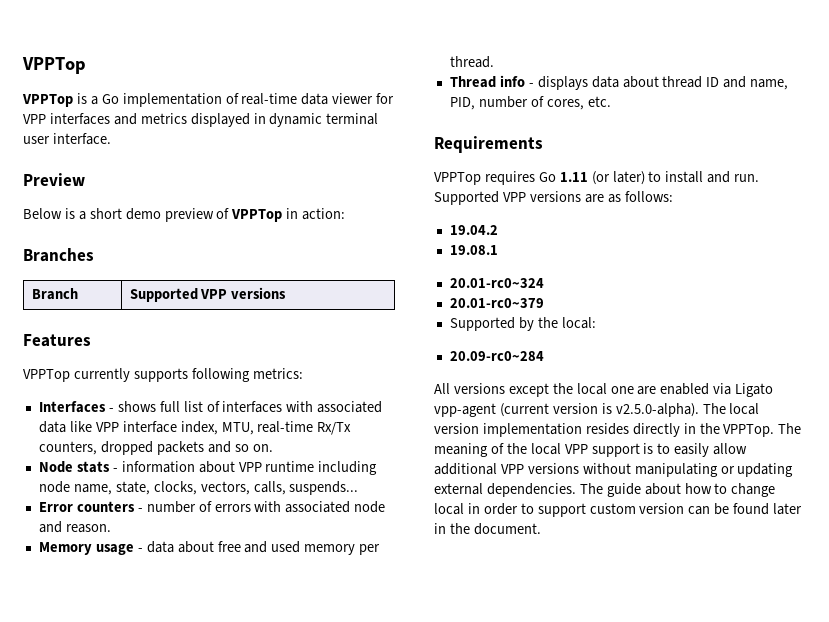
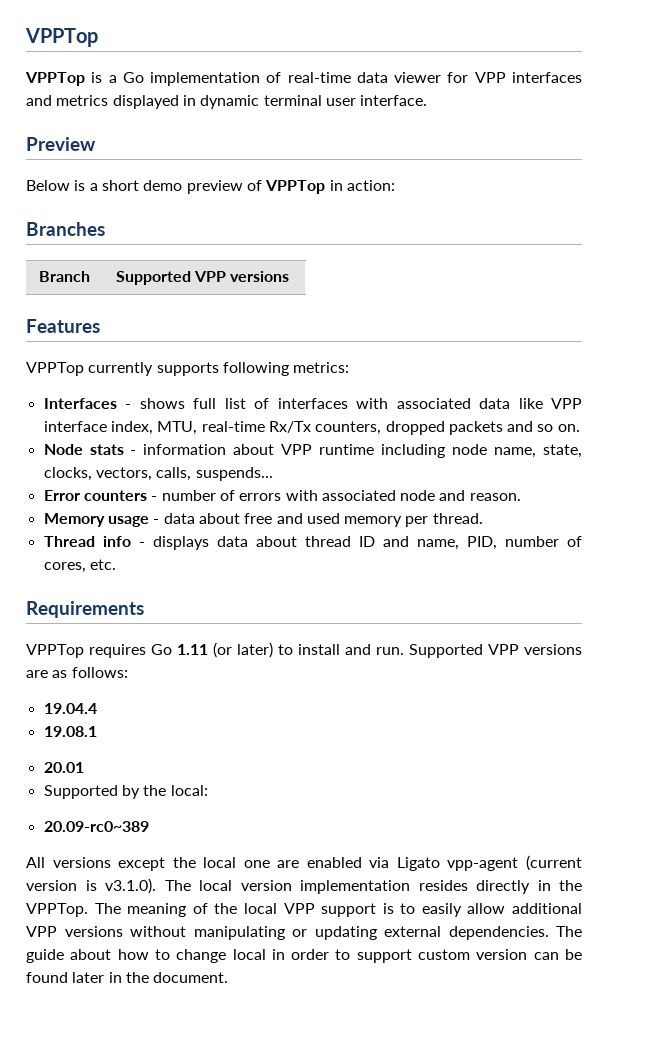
- 19.04.2
+ 19.04.4
- 20.01-rc0~324
- 20.01-rc0~379
+ 20.01
- 20.09-rc0~284
+ 20.09-rc0~389
- All versions except the local one are enabled via Ligato vpp-agent (current version is v2.5.0-alpha). The local version implementation resides directly in the VPPTop.
+ All versions except the local one are enabled via Ligato vpp-agent (current version is v3.1.0). The local version implementation resides directly in the VPPTop.

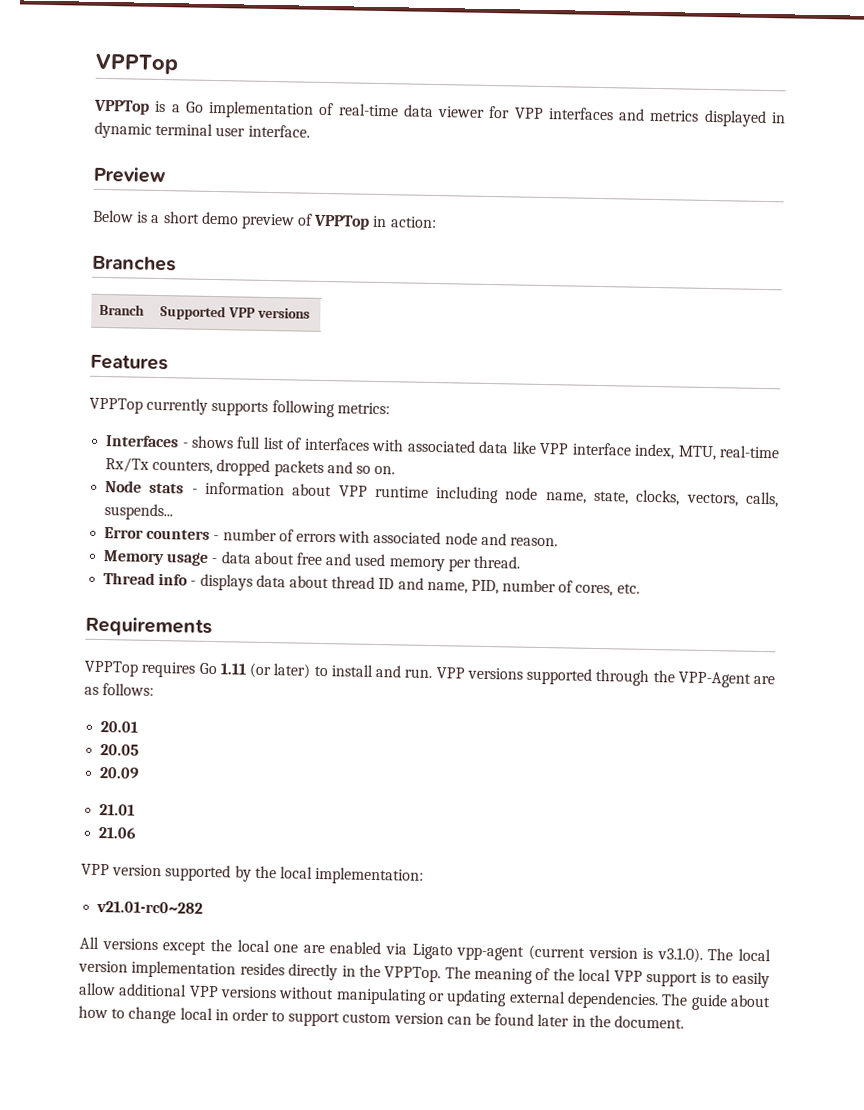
- Supported VPP versions are as follows:
+ VPP versions supported through the VPP-Agent are as follows:
- 19.04.4
- 19.08.1
- Supported by the local:
- 20.09-rc0~389
+ 20.05
+ 20.09
+ 21.01
+ 21.06
+ VPP version supported by the local implementation:
+ v21.01-rc0~282

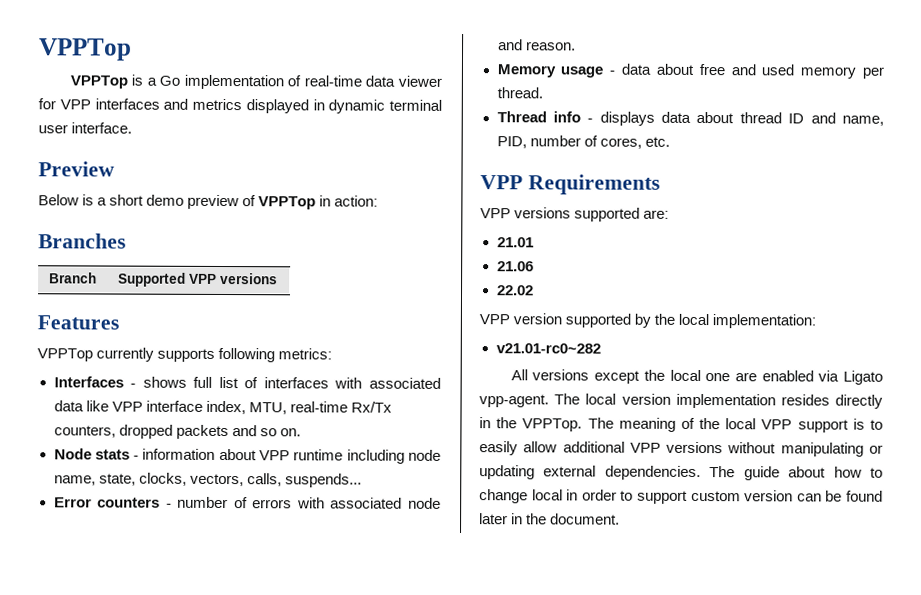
- Requirements
+ VPP Requirements
- VPPTop requires Go 1.11 (or later) to install and run. VPP versions supported through the VPP-Agent are as follows:
- 20.01
- 20.05
- 20.09
+ VPP versions supported are:
+ 22.02
- All versions except the local one are enabled via Ligato vpp-agent (current version is v3.1.0). The local version implementation resides directly in the VPPTop.
+ All versions except the local one are enabled via Ligato vpp-agent. The local version implementation resides directly in the VPPTop.

